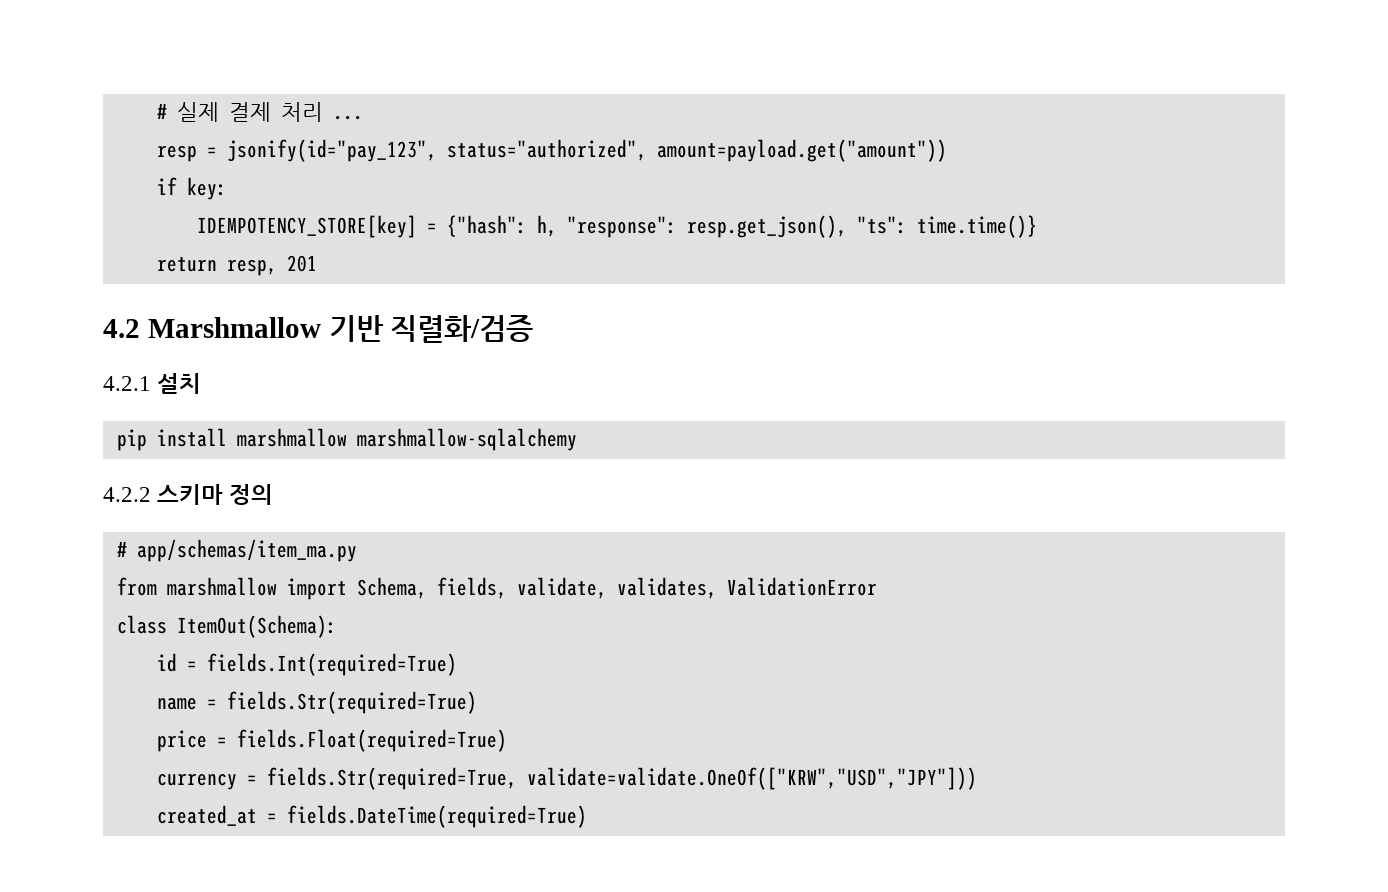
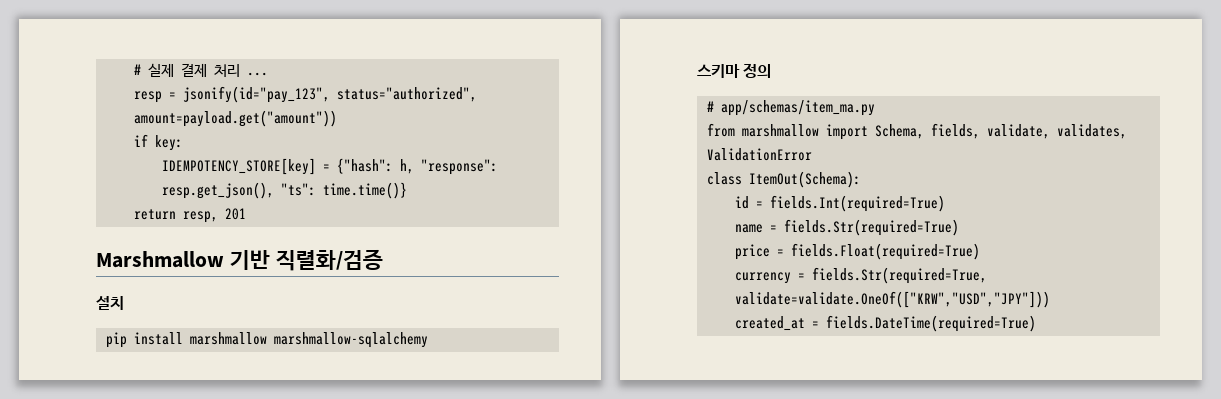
- 4.2 Marshmallow 기반 직렬화/검증
+ Marshmallow 기반 직렬화/검증
- 4.2.1 설치
+ 설치
- 4.2.2 스키마 정의
+ 스키마 정의

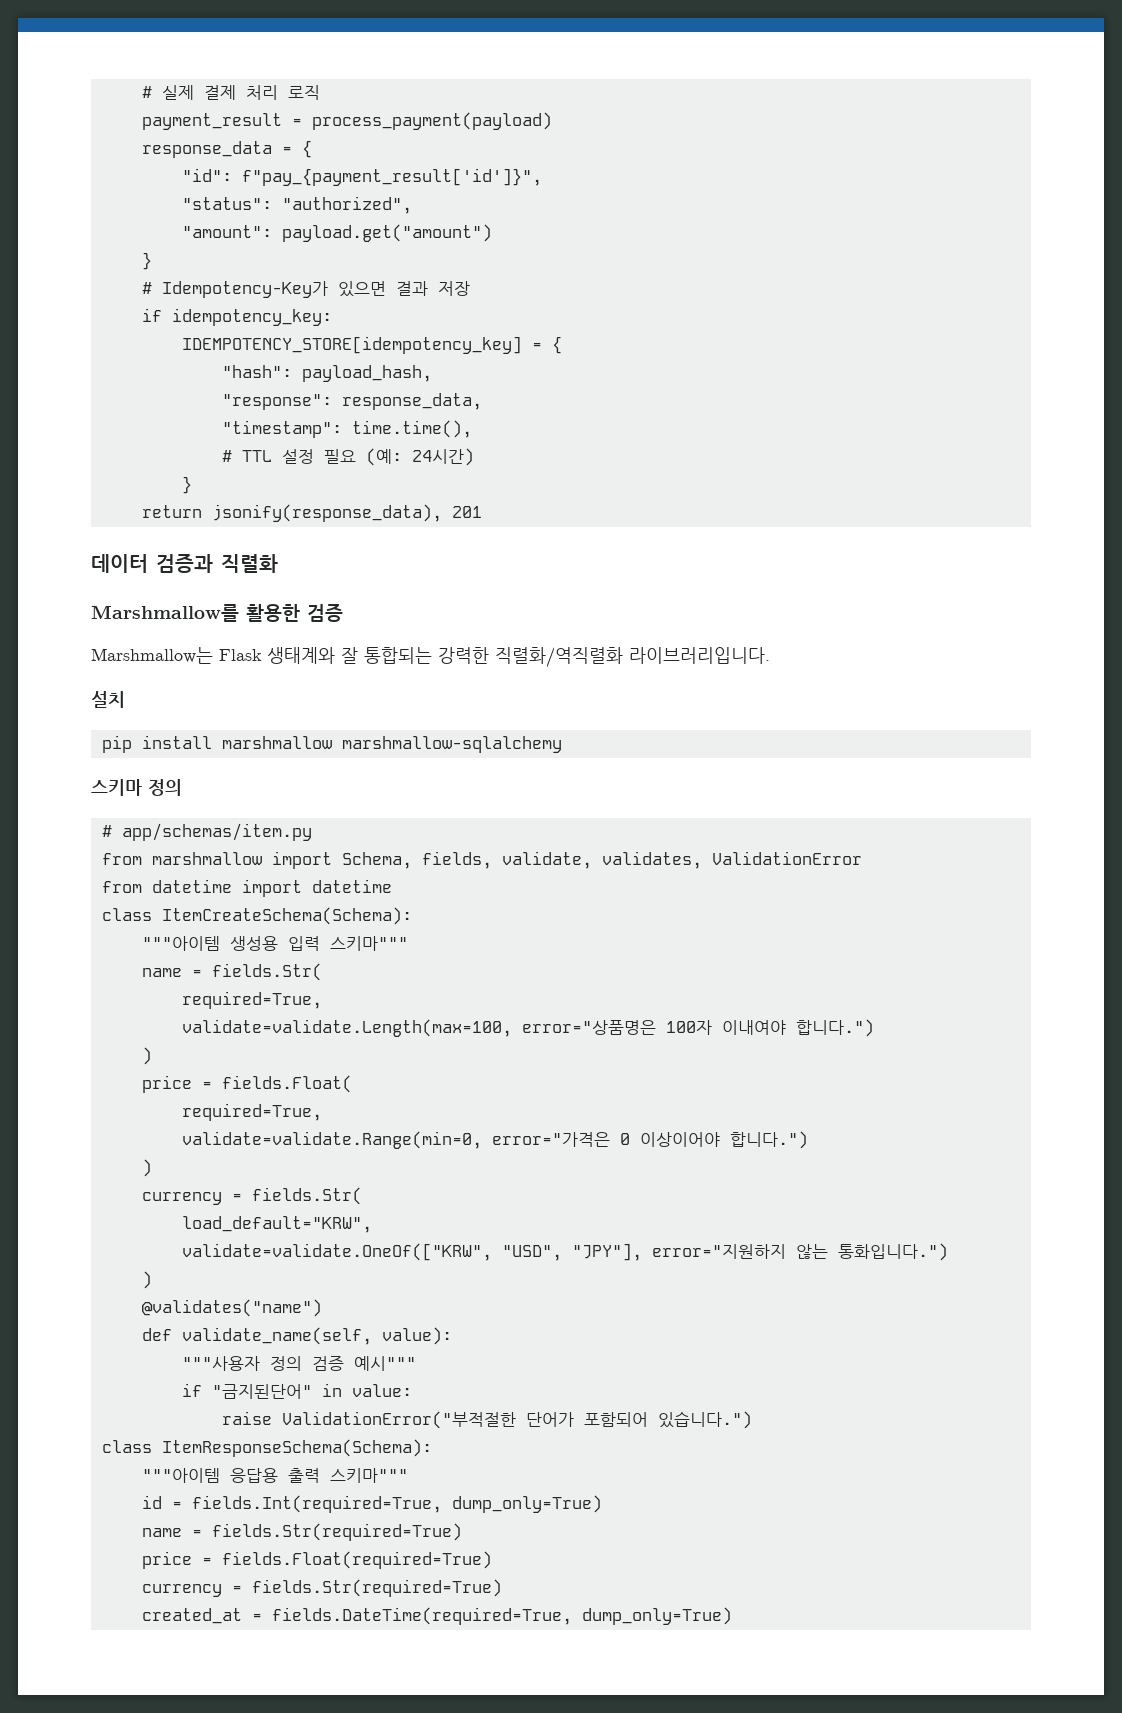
- # 실제 결제 처리 ...
- resp = jsonify(id="pay_123", status="authorized", amount=payload.get("amount"))
- if key:
- IDEMPOTENCY_STORE[key] = {"hash": h, "response": resp.get_json(), "ts": time.time()}
+ # 실제 결제 처리 로직
+ payment_result = process_payment(payload)
+ response_data = {
+ "id": f"pay_{payment_result['id']}",
+ "status": "authorized",
+ "amount": payload.get("amount")
+ }
+ # Idempotency-Key가 있으면 결과 저장
+ if idempotency_key:
+ IDEMPOTENCY_STORE[idempotency_key] = {
+ "hash": payload_hash,
+ "response": response_data,
+ "timestamp": time.time(),
+ # TTL 설정 필요 (예: 24시간)
+ }
- return resp, 201
+ return jsonify(response_data), 201
- Marshmallow 기반 직렬화/검증
+ 데이터 검증과 직렬화
+ Marshmallow를 활용한 검증
+ Marshmallow는 Flask 생태계와 잘 통합되는 강력한 직렬화/역직렬화 라이브러리입니다.
- # app/schemas/item_ma.py
+ # app/schemas/item.py
- class ItemOut(Schema):
+ from datetime import datetime
+ class ItemCreateSchema(Schema):
+ """아이템 생성용 입력 스키마"""
+ name = fields.Str(
+ required=True,
+ validate=validate.Length(max=100, error="상품명은 100자 이내여야 합니다.")
+ )
+ price = fields.Float(
+ required=True,
+ validate=validate.Range(min=0, error="가격은 0 이상이어야 합니다.")
+ )
+ currency = fields.Str(
+ load_default="KRW",
+ validate=validate.OneOf(["KRW", "USD", "JPY"], error="지원하지 않는 통화입니다.")
+ )
+ @validates("name")
+ def validate_name(self, value):
+ """사용자 정의 검증 예시"""
+ if "금지된단어" in value:
+ raise ValidationError("부적절한 단어가 포함되어 있습니다.")
+ class ItemResponseSchema(Schema):
+ """아이템 응답용 출력 스키마"""
- id = fields.Int(required=True)
+ id = fields.Int(required=True, dump_only=True)
- currency = fields.Str(required=True, validate=validate.OneOf(["KRW","USD","JPY"]))
+ currency = fields.Str(required=True)
- created_at = fields.DateTime(required=True)
+ created_at = fields.DateTime(required=True, dump_only=True)

